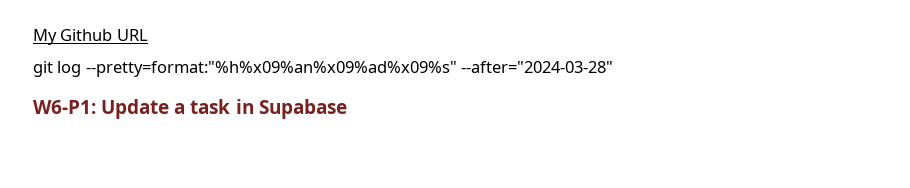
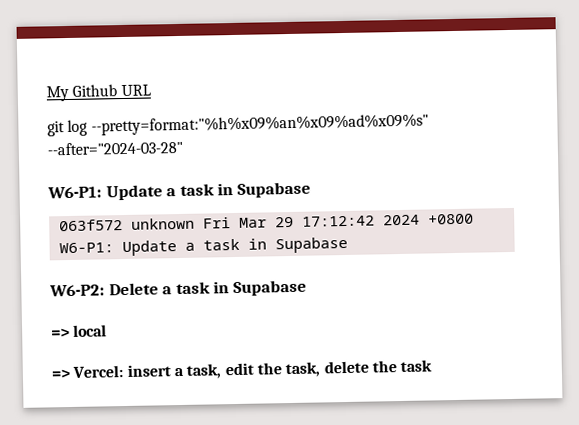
+ 063f572 unknown Fri Mar 29 17:12:42 2024 +0800 W6-P1: Update a task in Supabase
+ W6-P2: Delete a task in Supabase
+ => local
+ => Vercel: insert a task, edit the task, delete the task

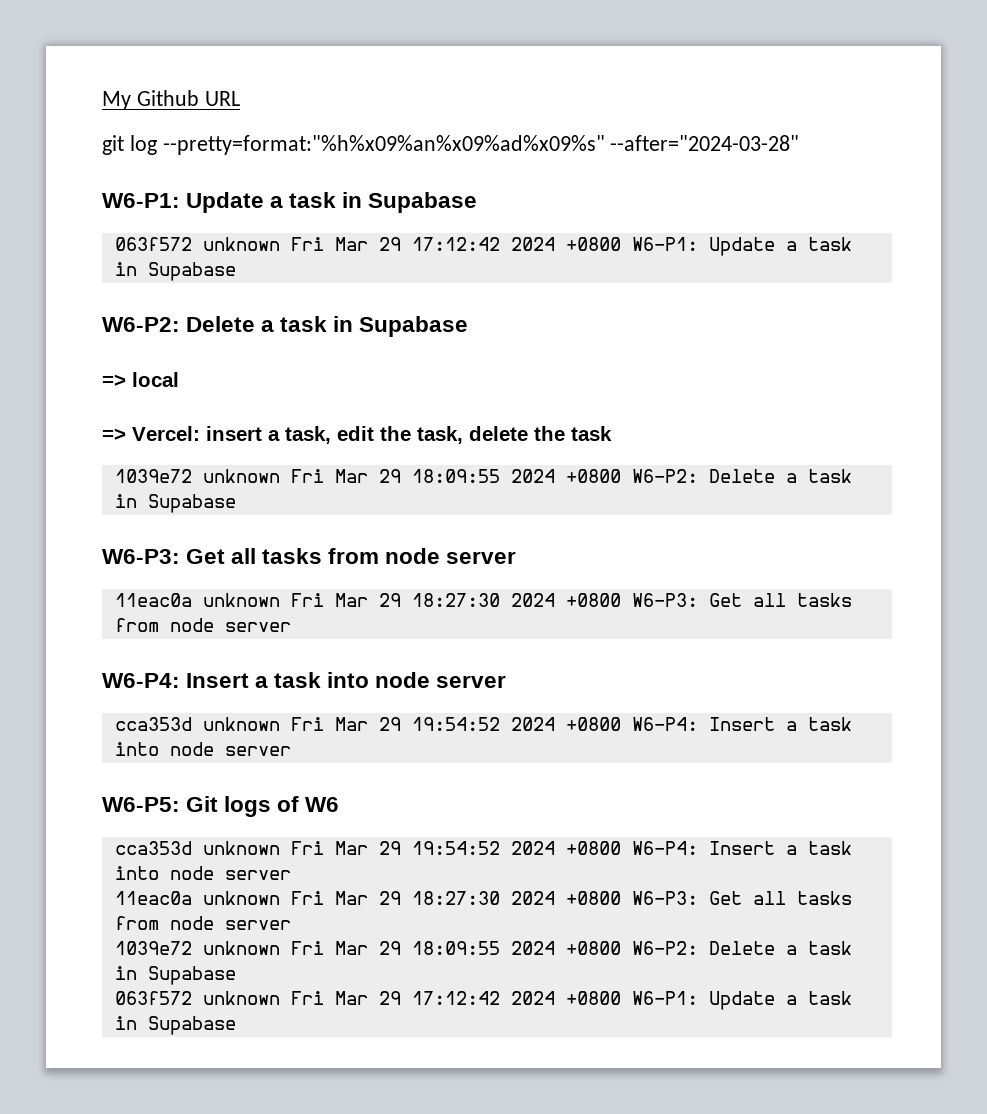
  => Vercel: insert a task, edit the task, delete the task
+ 1039e72 unknown Fri Mar 29 18:09:55 2024 +0800 W6-P2: Delete a task in Supabase
+ W6-P3: Get all tasks from node server
+ 11eac0a unknown Fri Mar 29 18:27:30 2024 +0800 W6-P3: Get all tasks from node server
+ W6-P4: Insert a task into node server
+ cca353d unknown Fri Mar 29 19:54:52 2024 +0800 W6-P4: Insert a task into node server
+ W6-P5: Git logs of W6
+ cca353d unknown Fri Mar 29 19:54:52 2024 +0800 W6-P4: Insert a task into node server
+ 11eac0a unknown Fri Mar 29 18:27:30 2024 +0800 W6-P3: Get all tasks from node server
+ 1039e72 unknown Fri Mar 29 18:09:55 2024 +0800 W6-P2: Delete a task in Supabase
+ 063f572 unknown Fri Mar 29 17:12:42 2024 +0800 W6-P1: Update a task in Supabase

